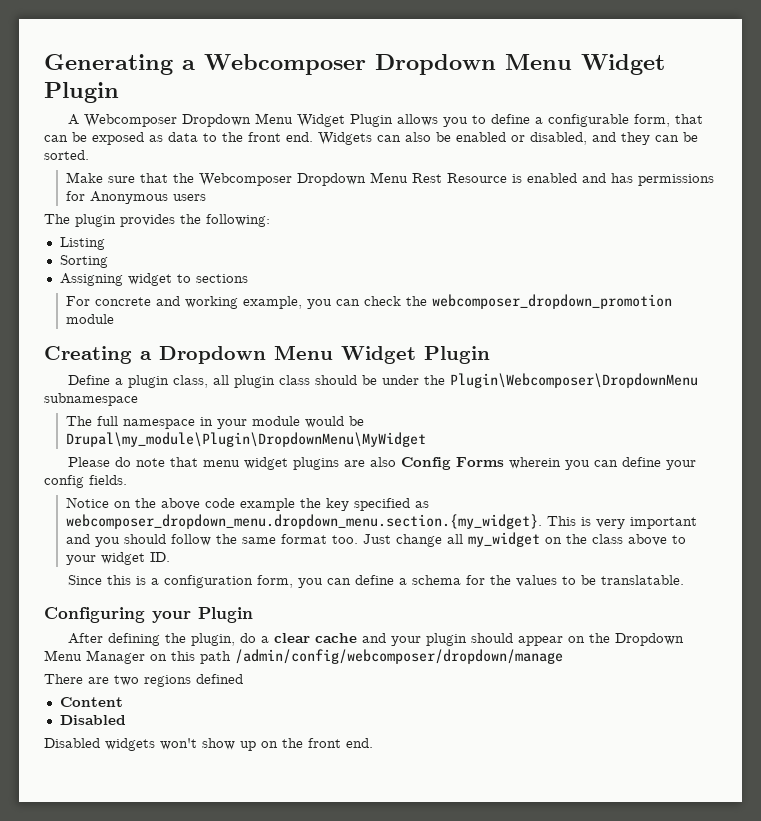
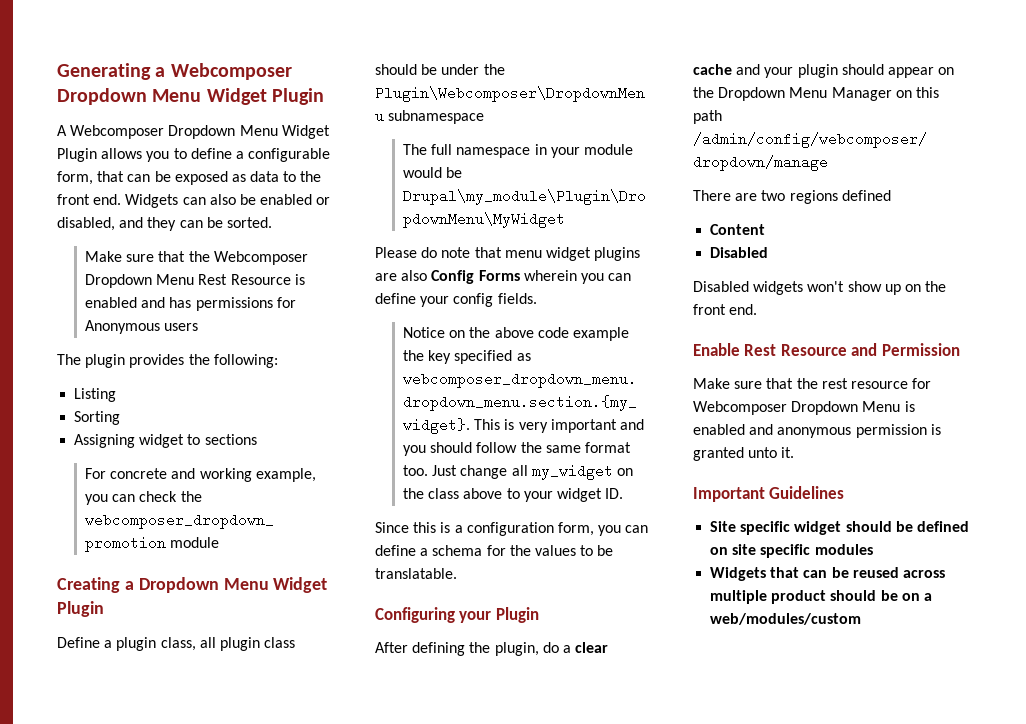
+ Enable Rest Resource and Permission
+ Make sure that the rest resource for Webcomposer Dropdown Menu is enabled and anonymous permission is granted unto it.
+ Important Guidelines
+ Site specific widget should be defined on site specific modules
+ Widgets that can be reused across multiple product should be on a web/modules/custom

